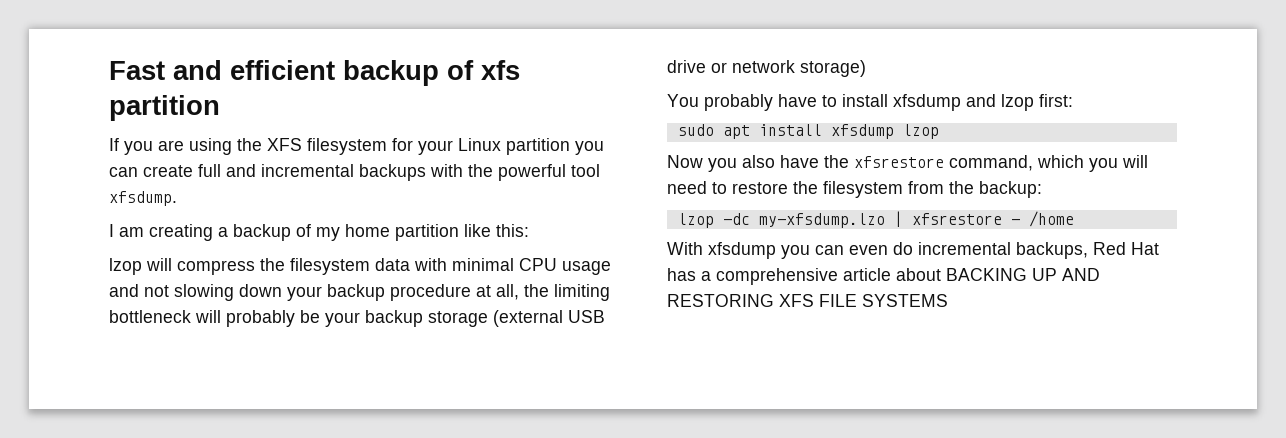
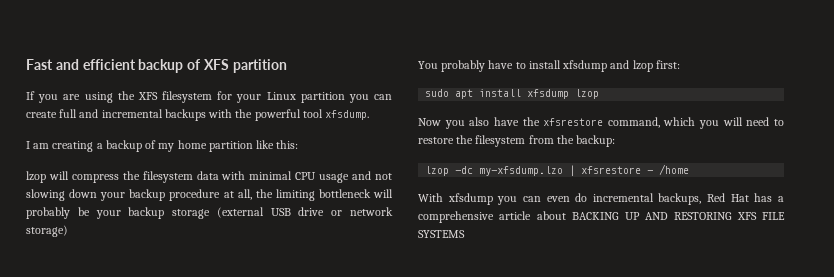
- Fast and efficient backup of xfs partition
+ Fast and efficient backup of XFS partition

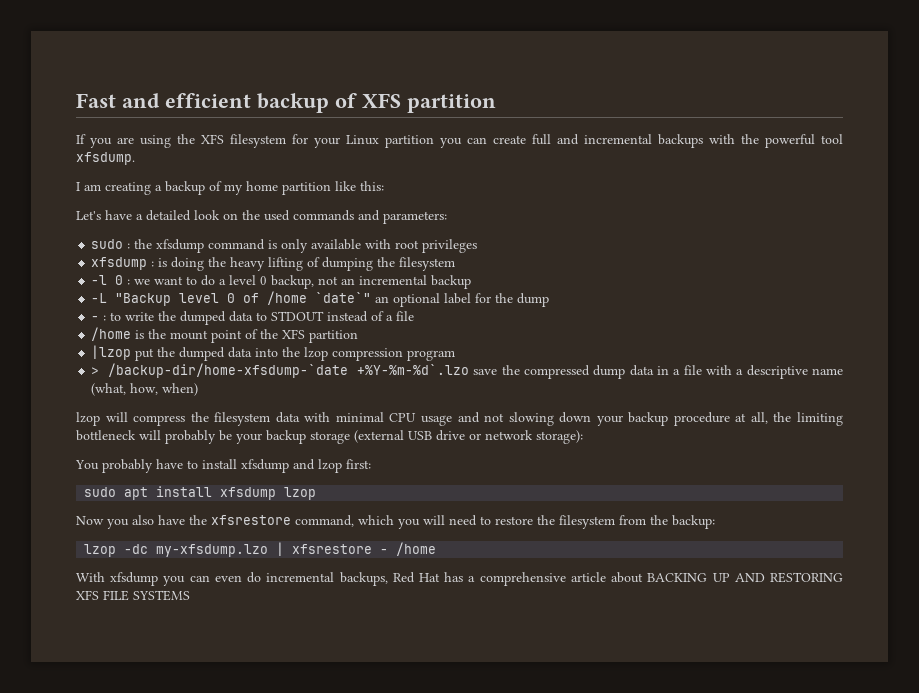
+ Let's have a detailed look on the used commands and parameters:
+ sudo : the xfsdump command is only available with root privileges
+ xfsdump : is doing the heavy lifting of dumping the filesystem
+ -l 0 : we want to do a level 0 backup, not an incremental backup
+ -L "Backup level 0 of /home `date`" an optional label for the dump
+ - : to write the dumped data to STDOUT instead of a file
+ /home is the mount point of the XFS partition
+ |lzop put the dumped data into the lzop compression program
+ > /backup-dir/home-xfsdump-`date +%Y-%m-%d`.lzo save the compressed dump data in a file with a descriptive name (what, how, when)
- lzop will compress the filesystem data with minimal CPU usage and not slowing down your backup procedure at all, the limiting bottleneck will probably be your backup storage (external USB drive or network storage)
+ lzop will compress the filesystem data with minimal CPU usage and not slowing down your backup procedure at all, the limiting bottleneck will probably be your backup storage (external USB drive or network storage):

